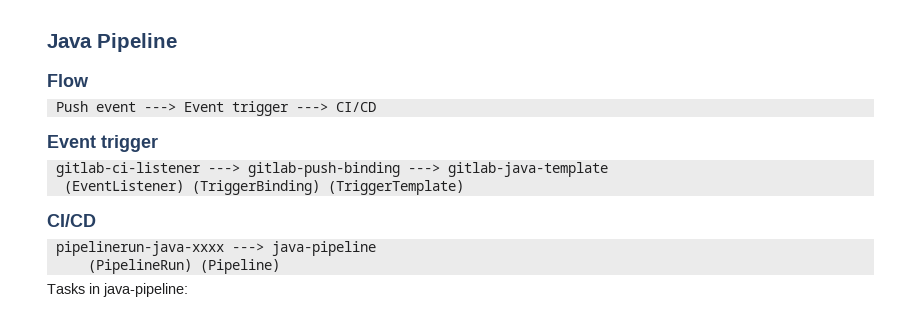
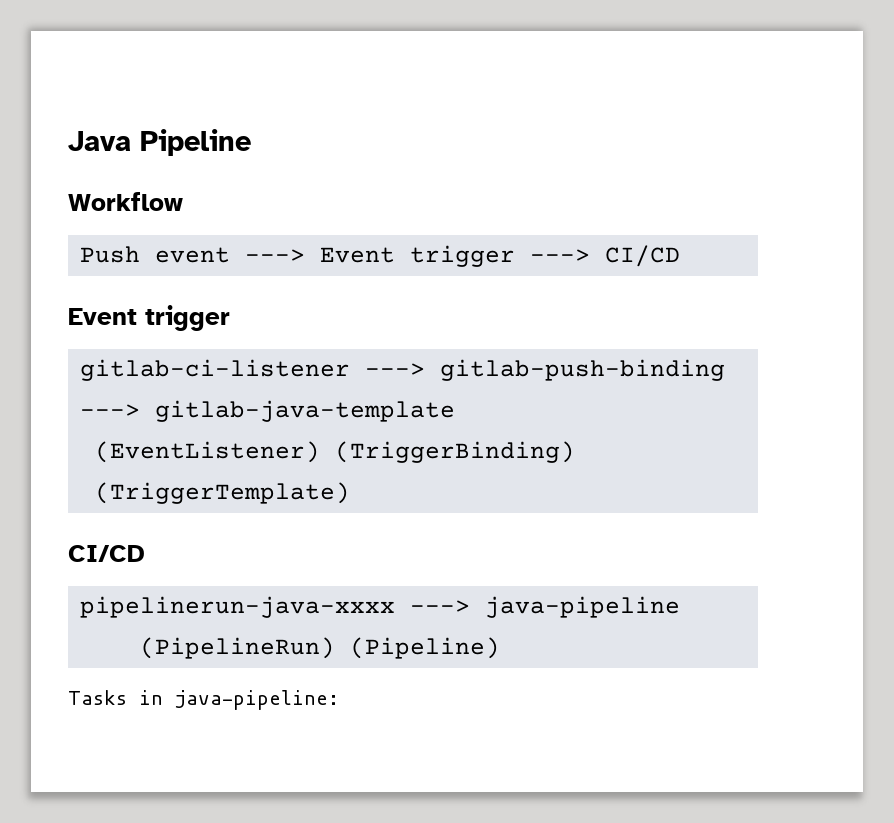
- Flow
+ Workflow

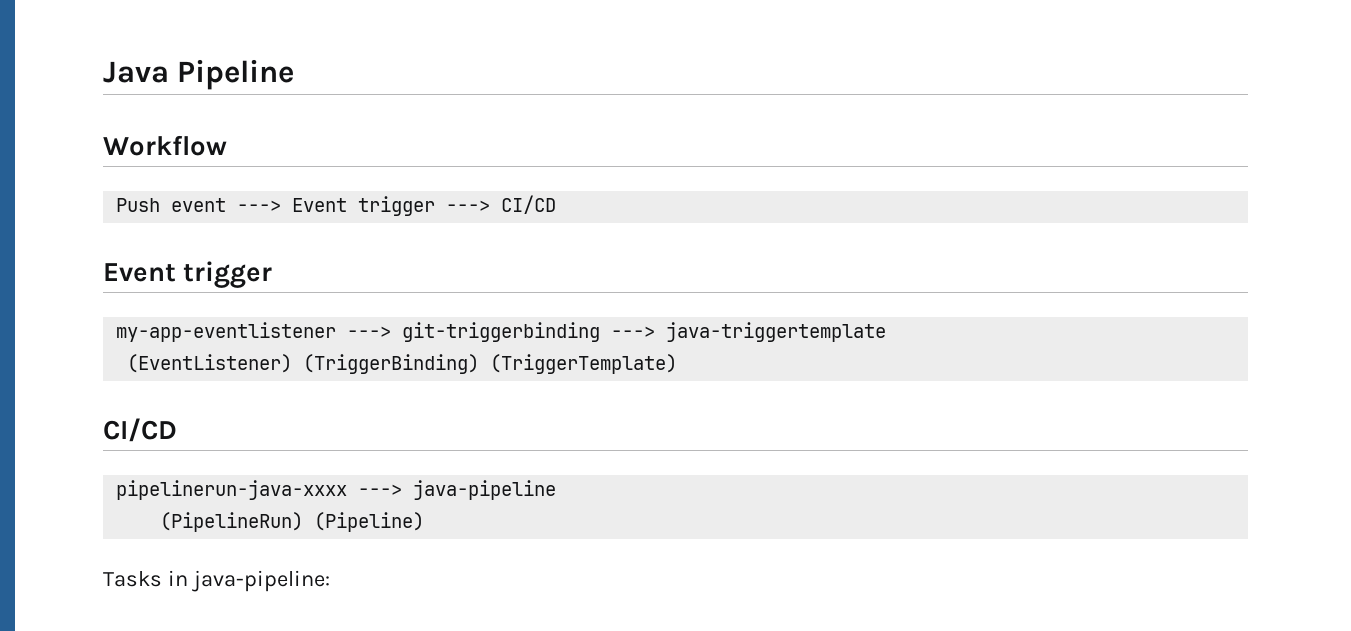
- gitlab-ci-listener ---> gitlab-push-binding ---> gitlab-java-template
+ my-app-eventlistener ---> git-triggerbinding ---> java-triggertemplate

